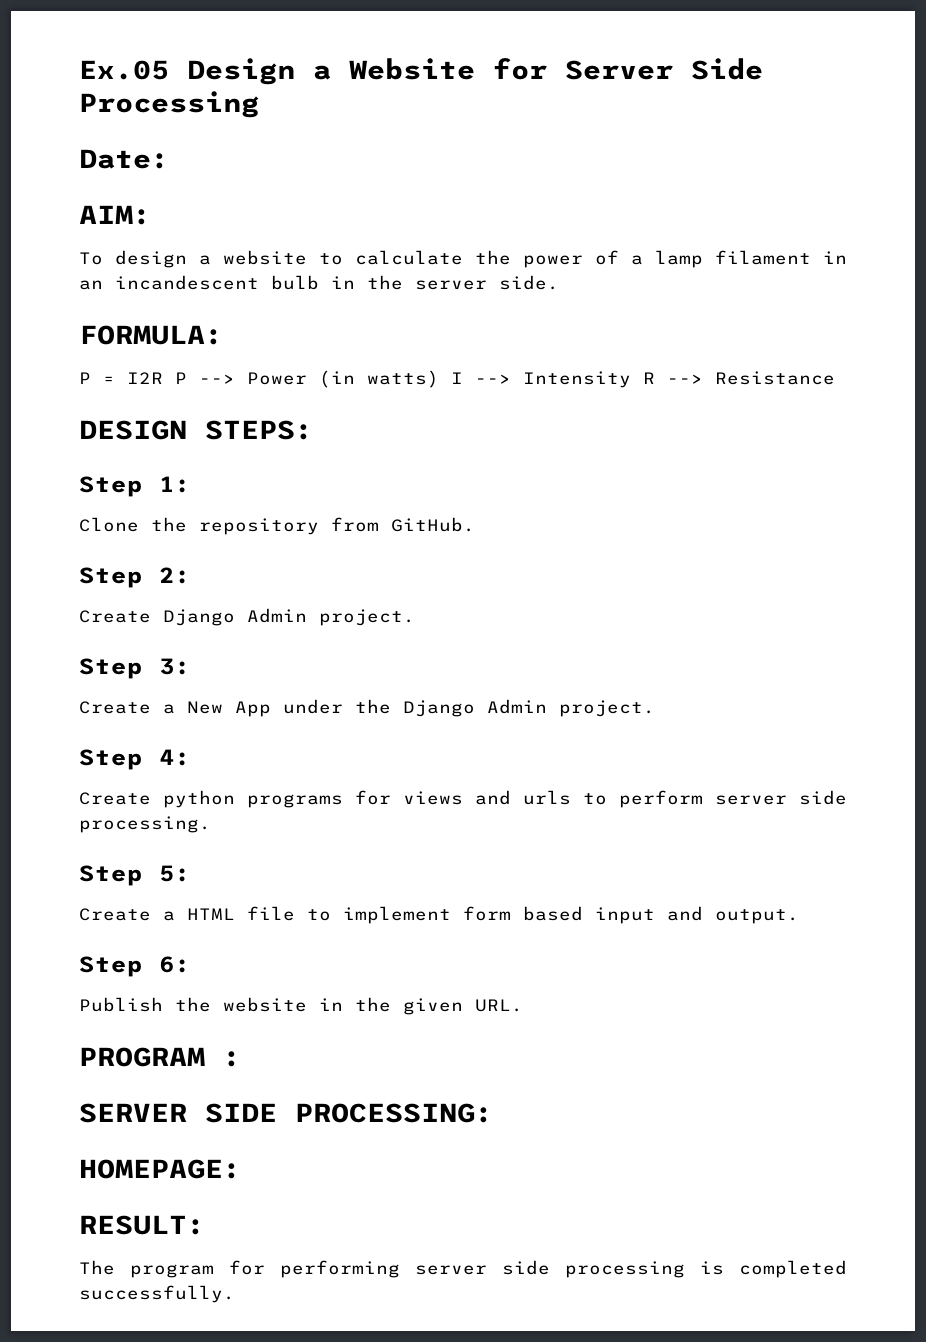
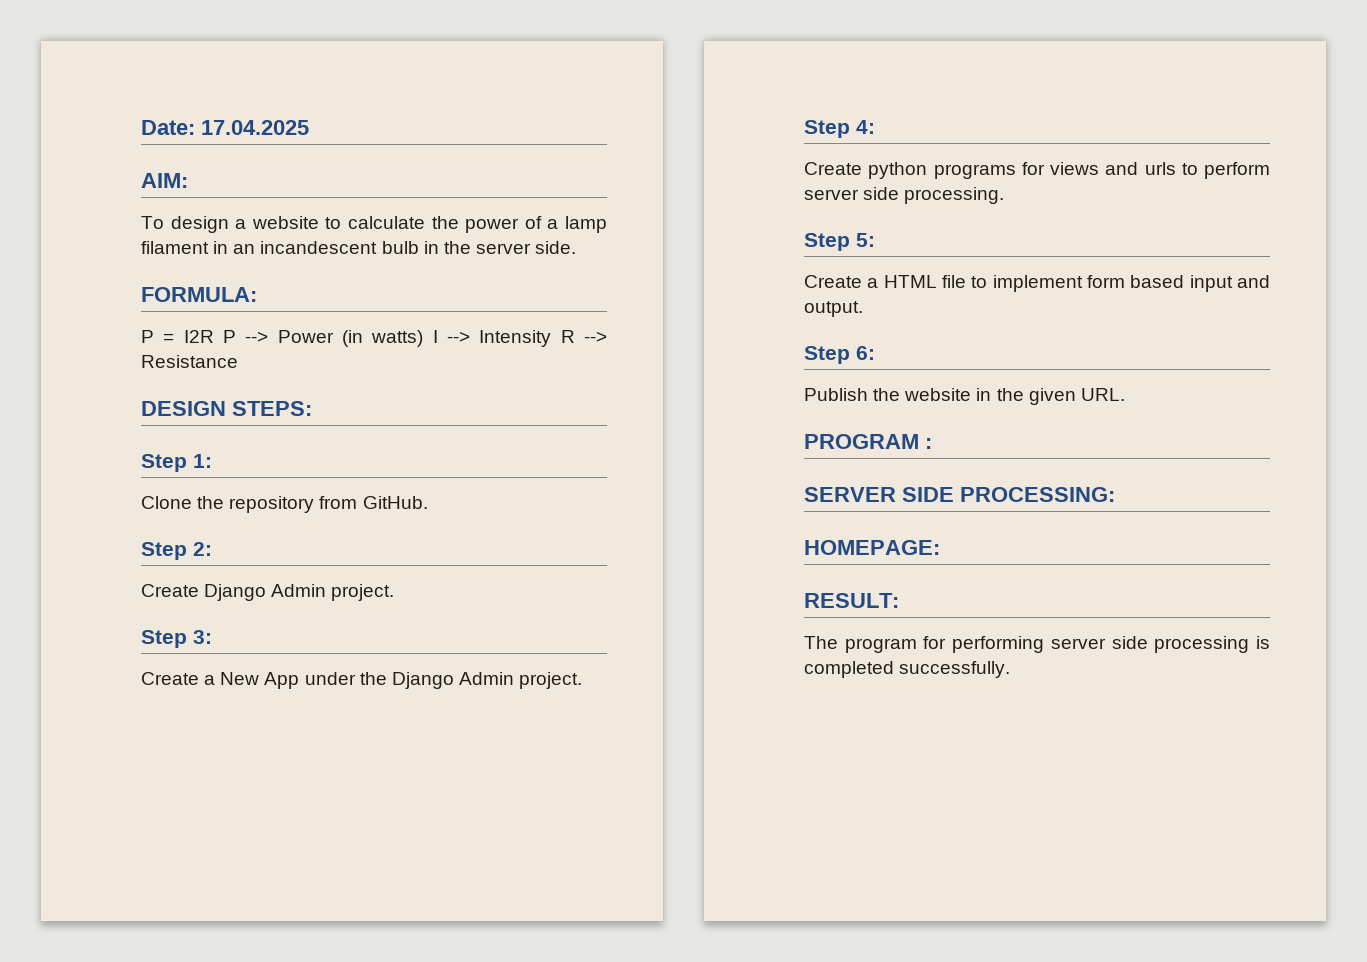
- Ex.05 Design a Website for Server Side Processing
- Date:
+ Date: 17.04.2025

